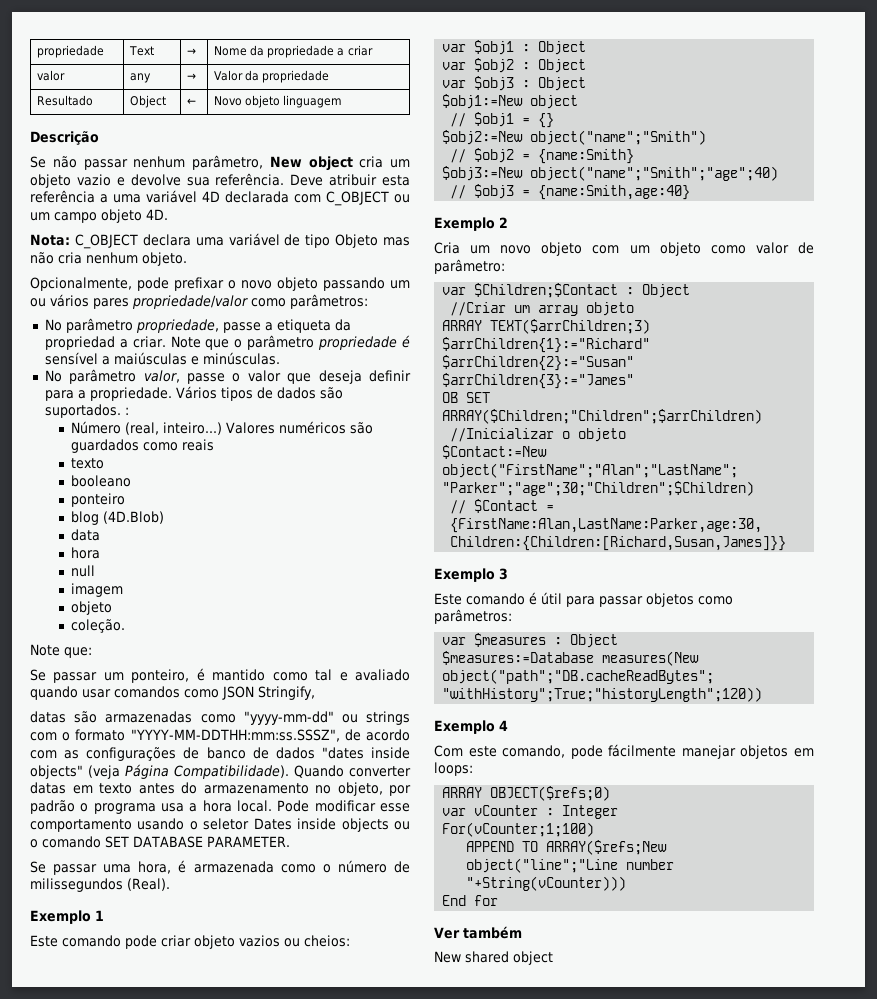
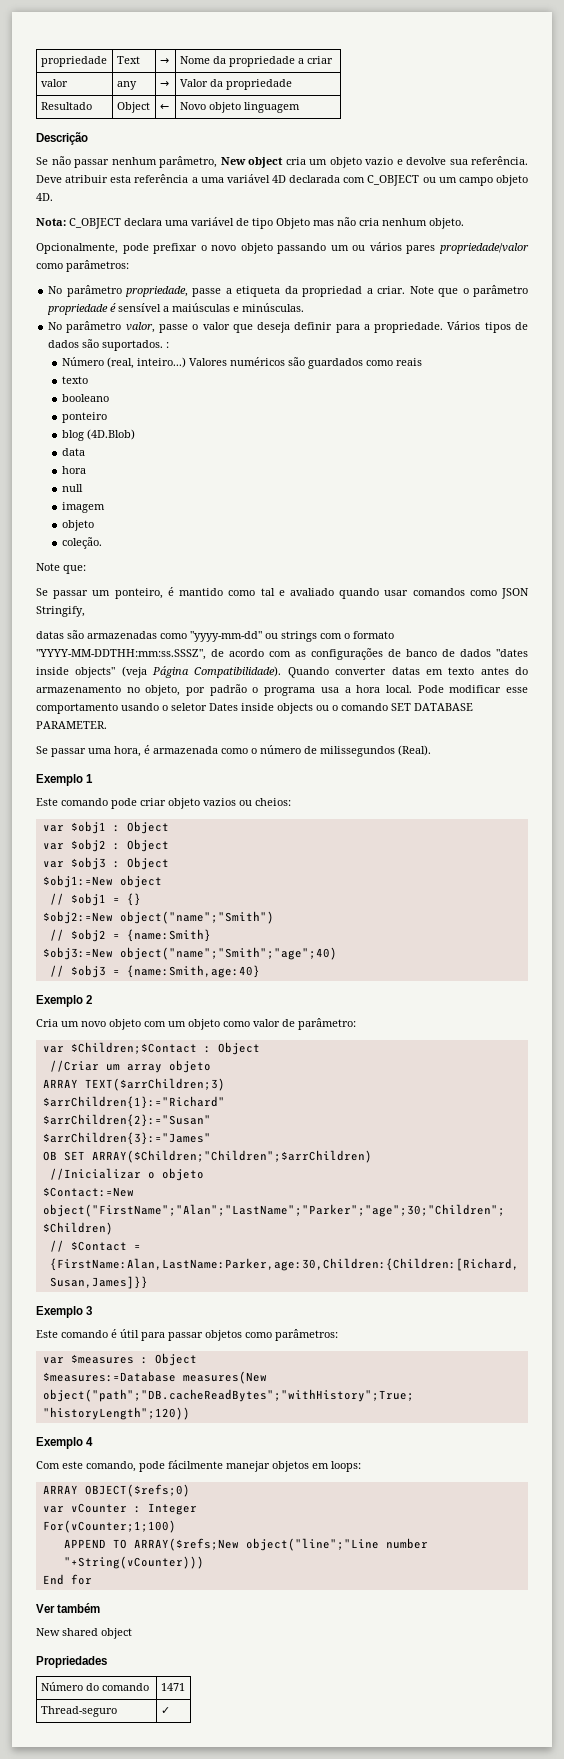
+ Propriedades
+ Número do comando | 1471
+ Thread-seguro | ✓

